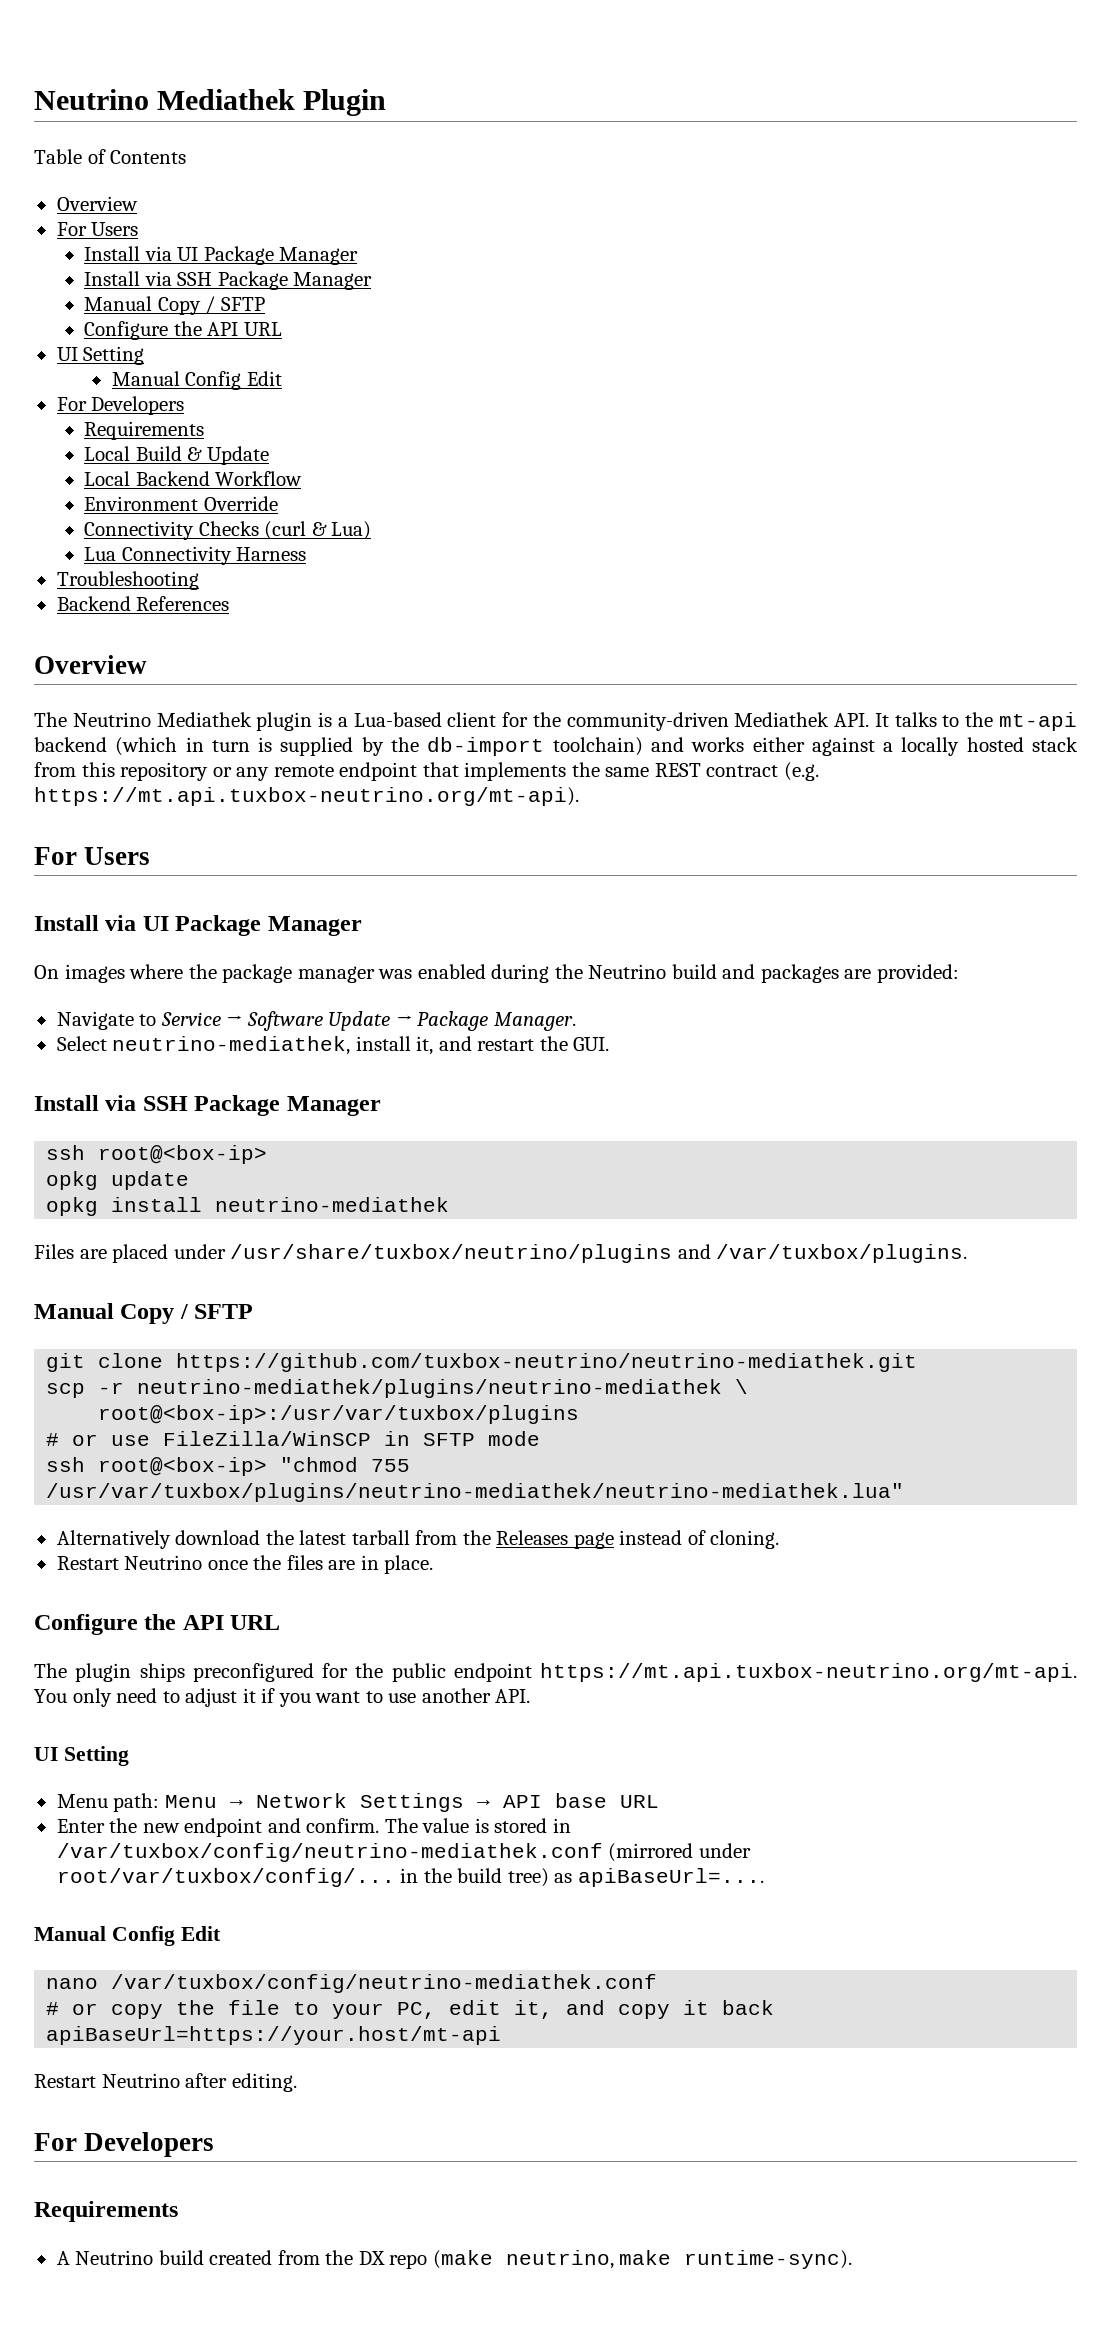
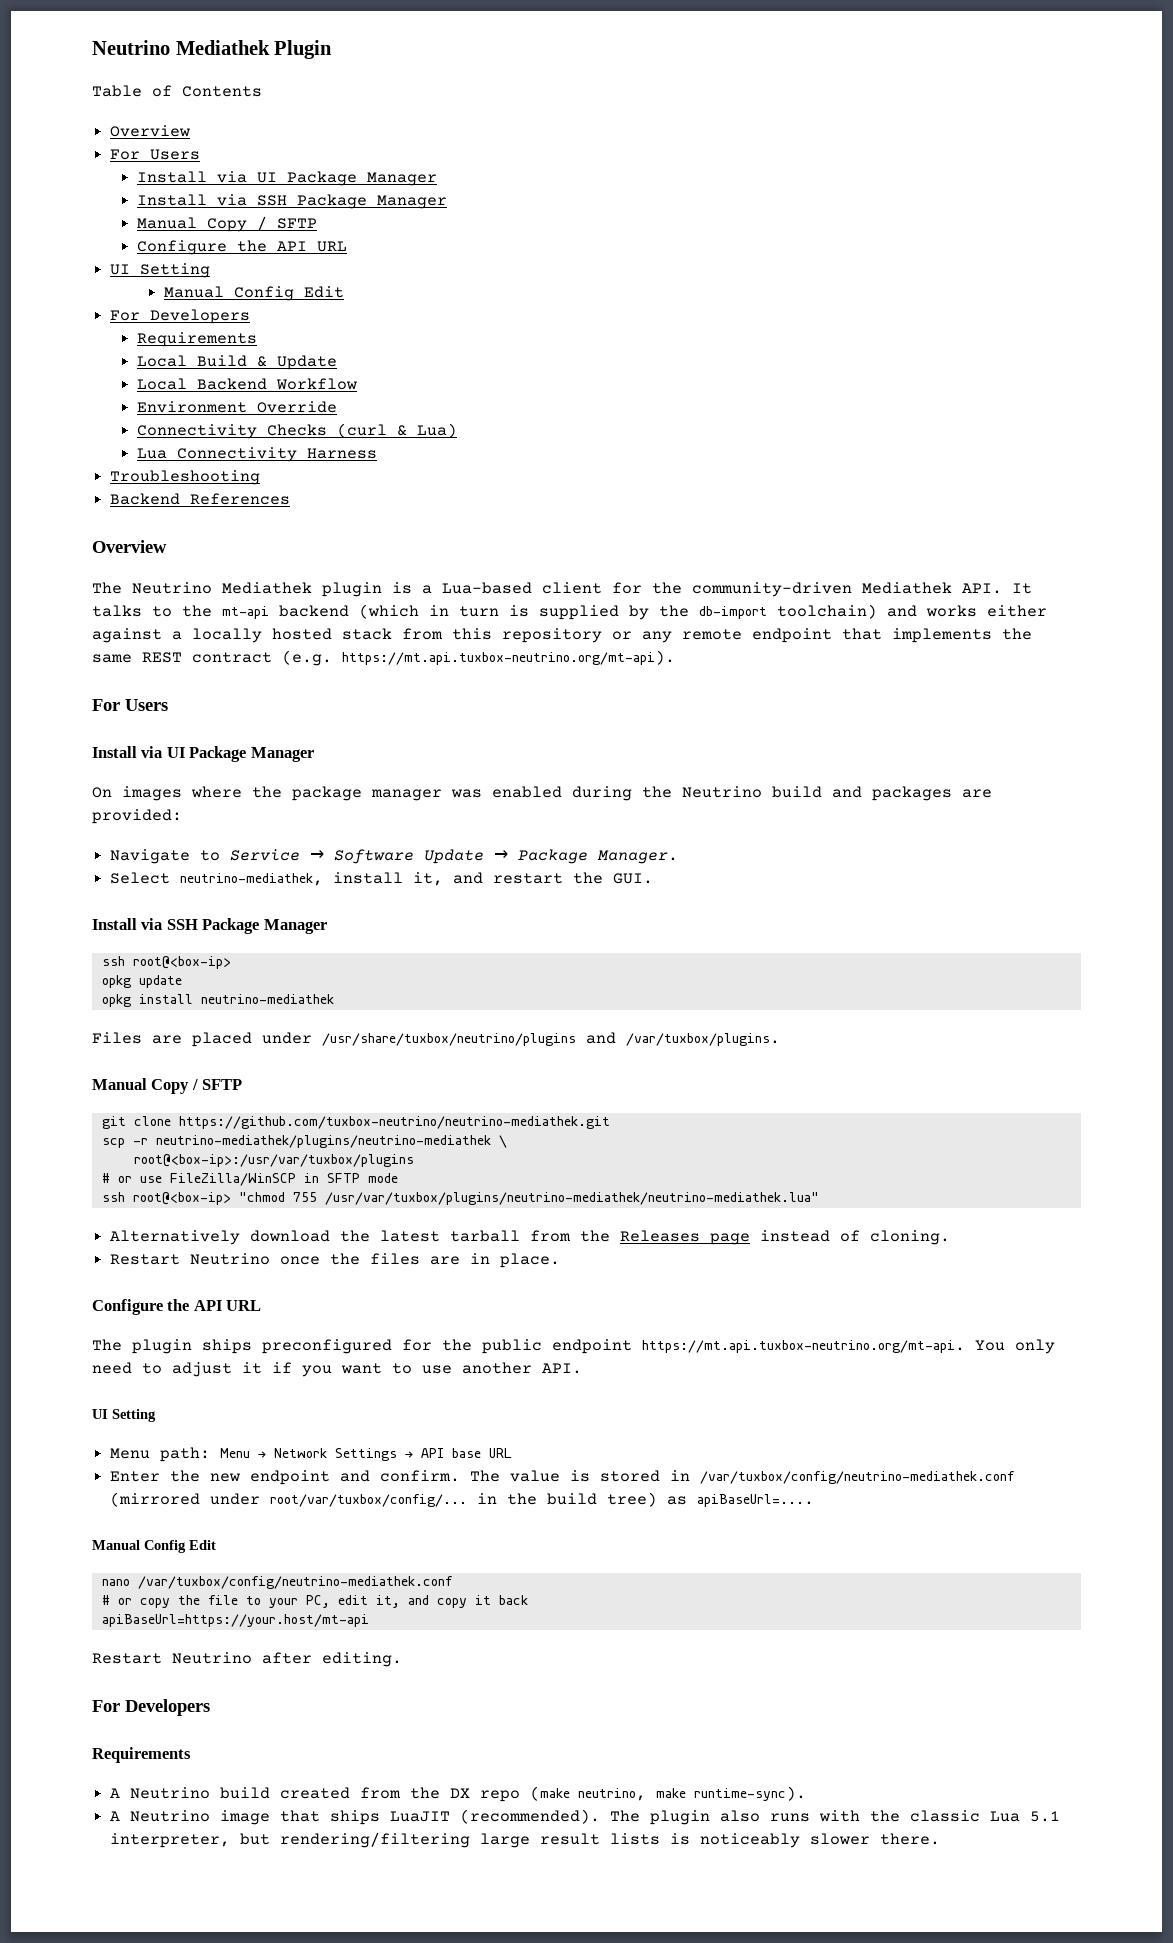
+ A Neutrino image that ships LuaJIT (recommended). The plugin also runs with the classic Lua 5.1 interpreter, but rendering/filtering large result lists is noticeably slower there.

